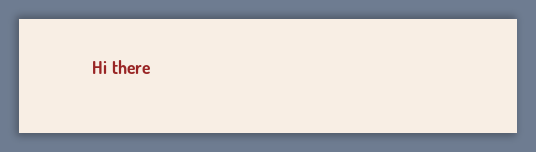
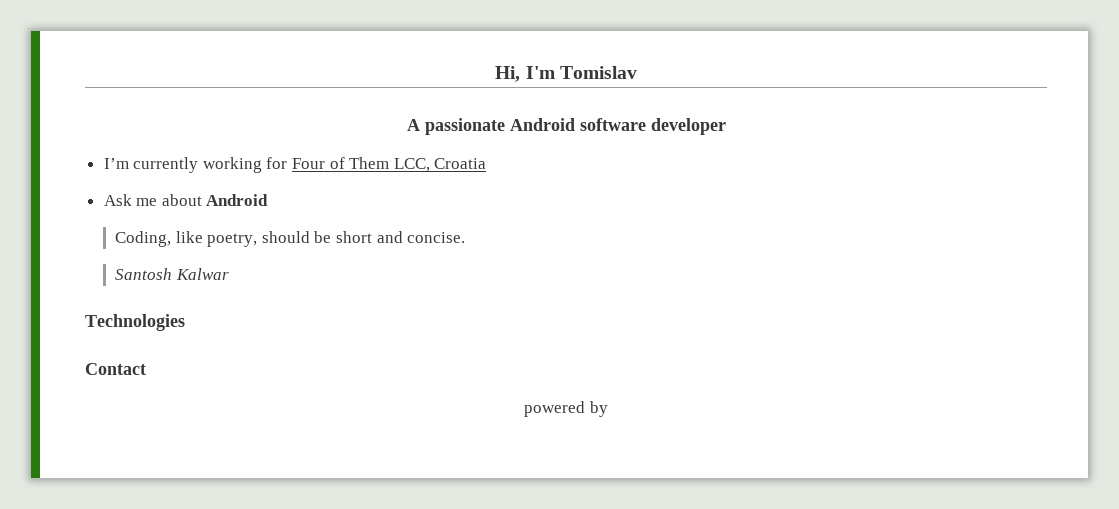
- Hi there
+ Hi, I'm Tomislav
+ A passionate Android software developer
+ I’m currently working for Four of Them LCC, Croatia
+ Ask me about Android
+ Coding, like poetry, should be short and concise.
+ Santosh Kalwar
+ Technologies
+ Contact
+ powered by

